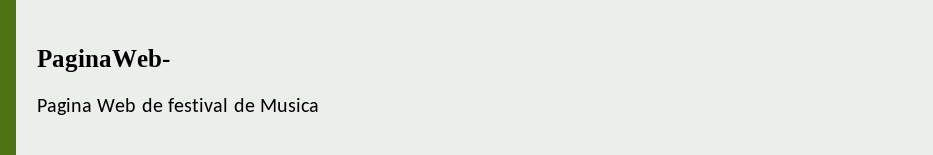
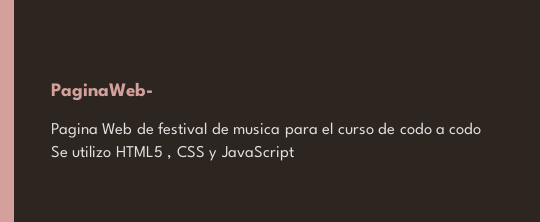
- Pagina Web de festival de Musica
+ Pagina Web de festival de musica para el curso de codo a codo Se utilizo HTML5 , CSS y JavaScript

